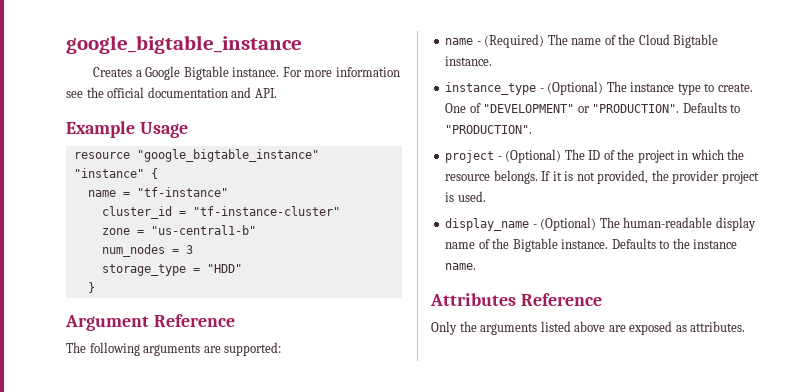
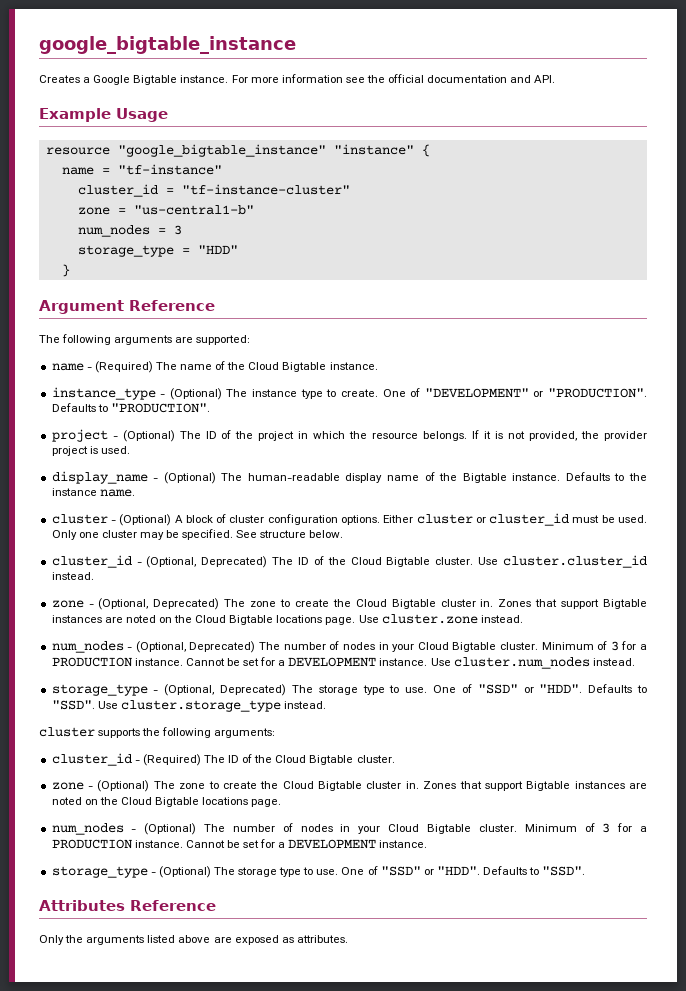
+ cluster - (Optional) A block of cluster configuration options. Either cluster or cluster_id must be used. Only one cluster may be specified. See structure below.
+ cluster_id - (Optional, Deprecated) The ID of the Cloud Bigtable cluster. Use cluster.cluster_id instead.
+ zone - (Optional, Deprecated) The zone to create the Cloud Bigtable cluster in. Zones that support Bigtable instances are noted on the Cloud Bigtable locations page. Use cluster.zone instead.
+ num_nodes - (Optional, Deprecated) The number of nodes in your Cloud Bigtable cluster. Minimum of 3 for a PRODUCTION instance. Cannot be set for a DEVELOPMENT instance. Use cluster.num_nodes instead.
+ storage_type - (Optional, Deprecated) The storage type to use. One of "SSD" or "HDD". Defaults to "SSD". Use cluster.storage_type instead.
+ cluster supports the following arguments:
+ cluster_id - (Required) The ID of the Cloud Bigtable cluster.
+ zone - (Optional) The zone to create the Cloud Bigtable cluster in. Zones that support Bigtable instances are noted on the Cloud Bigtable locations page.
+ num_nodes - (Optional) The number of nodes in your Cloud Bigtable cluster. Minimum of 3 for a PRODUCTION instance. Cannot be set for a DEVELOPMENT instance.
+ storage_type - (Optional) The storage type to use. One of "SSD" or "HDD". Defaults to "SSD".

